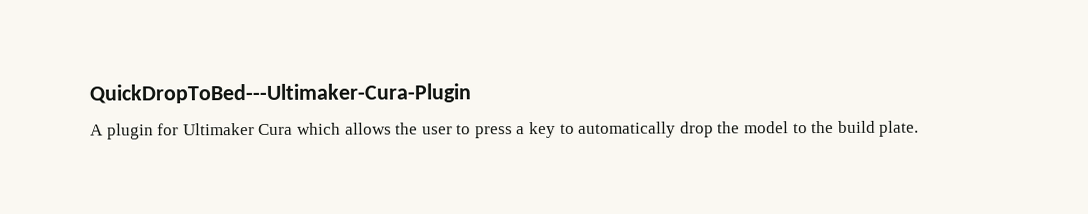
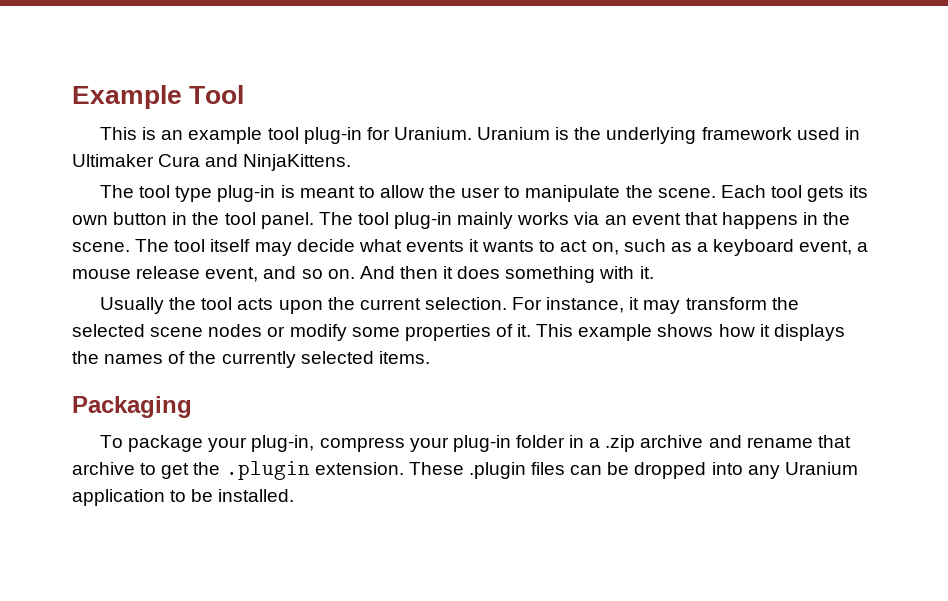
- QuickDropToBed---Ultimaker-Cura-Plugin
- A plugin for Ultimaker Cura which allows the user to press a key to automatically drop the model to the build plate.
+ Example Tool
+ This is an example tool plug-in for Uranium. Uranium is the underlying framework used in Ultimaker Cura and NinjaKittens.
+ The tool type plug-in is meant to allow the user to manipulate the scene. Each tool gets its own button in the tool panel. The tool plug-in mainly works via an event that happens in the scene. The tool itself may decide what events it wants to act on, such as a keyboard event, a mouse release event, and so on. And then it does something with it.
+ Usually the tool acts upon the current selection. For instance, it may transform the selected scene nodes or modify some properties of it. This example shows how it displays the names of the currently selected items.
+ Packaging
+ To package your plug-in, compress your plug-in folder in a .zip archive and rename that archive to get the .plugin extension. These .plugin files can be dropped into any Uranium application to be installed.

